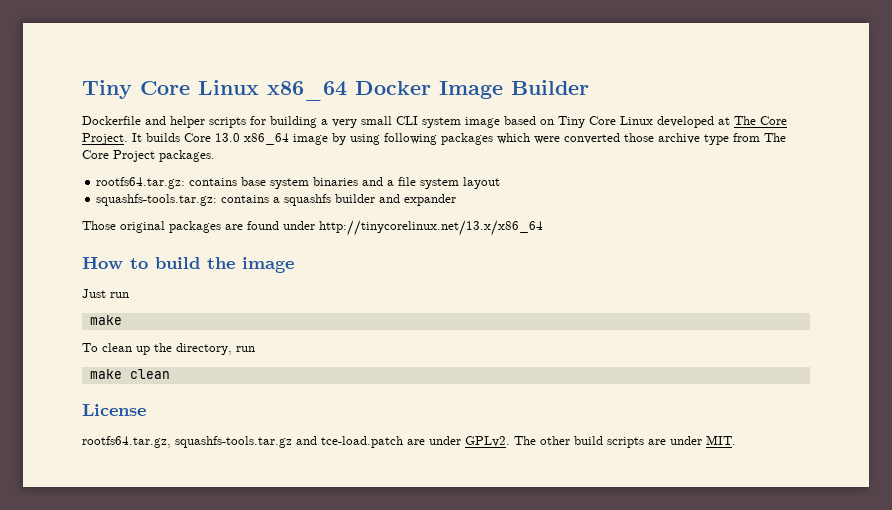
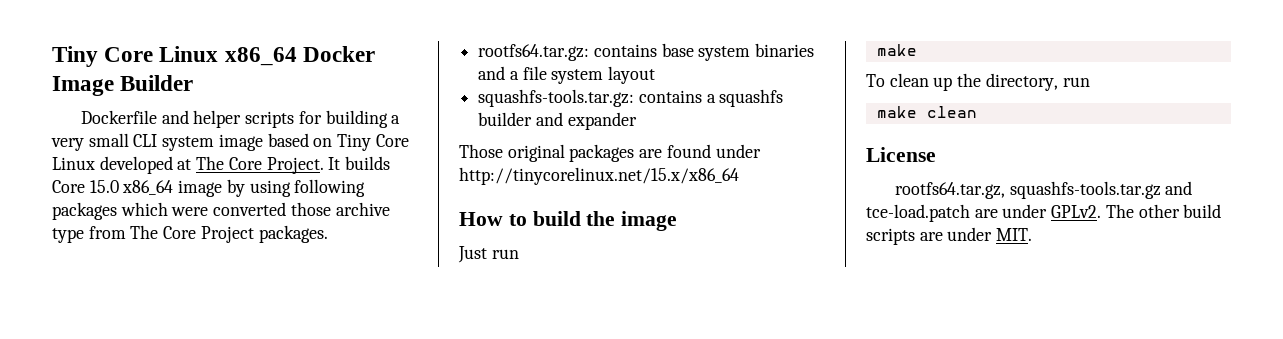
- It builds Core 13.0 x86_64 image by using following packages which were converted those archive type from The Core Project packages.
+ It builds Core 15.0 x86_64 image by using following packages which were converted those archive type from The Core Project packages.
- Those original packages are found under http://tinycorelinux.net/13.x/x86_64
+ Those original packages are found under http://tinycorelinux.net/15.x/x86_64

